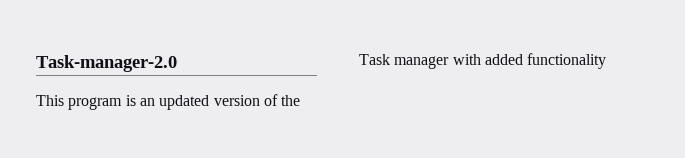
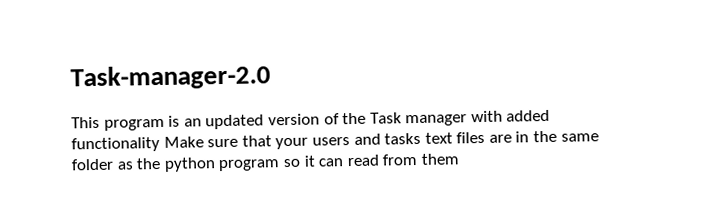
- This program is an updated version of the Task manager with added functionality
+ This program is an updated version of the Task manager with added functionality Make sure that your users and tasks text files are in the same folder as the python program so it can read from them

